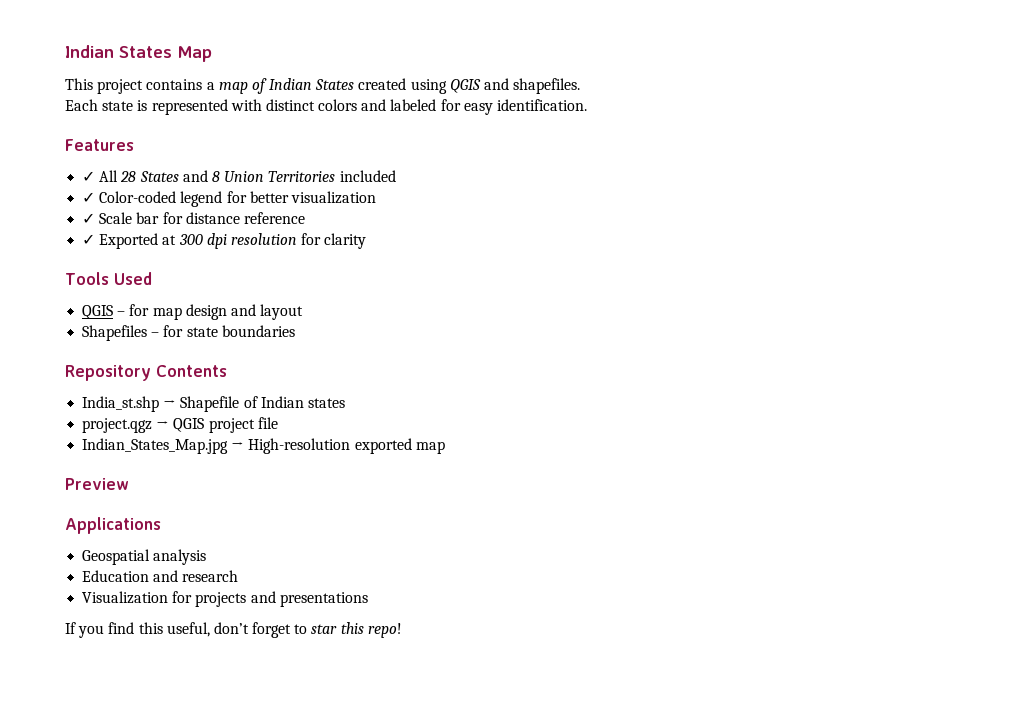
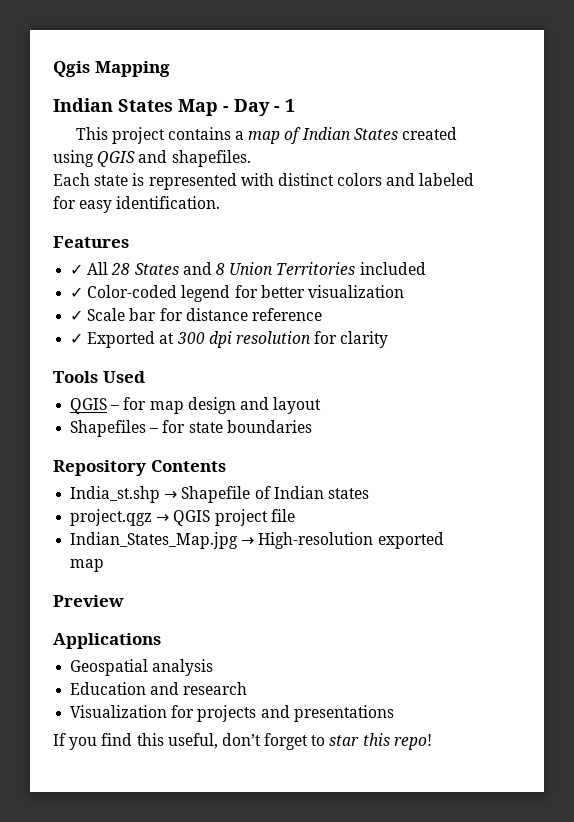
+ Qgis Mapping
- Indian States Map
+ Indian States Map - Day - 1

